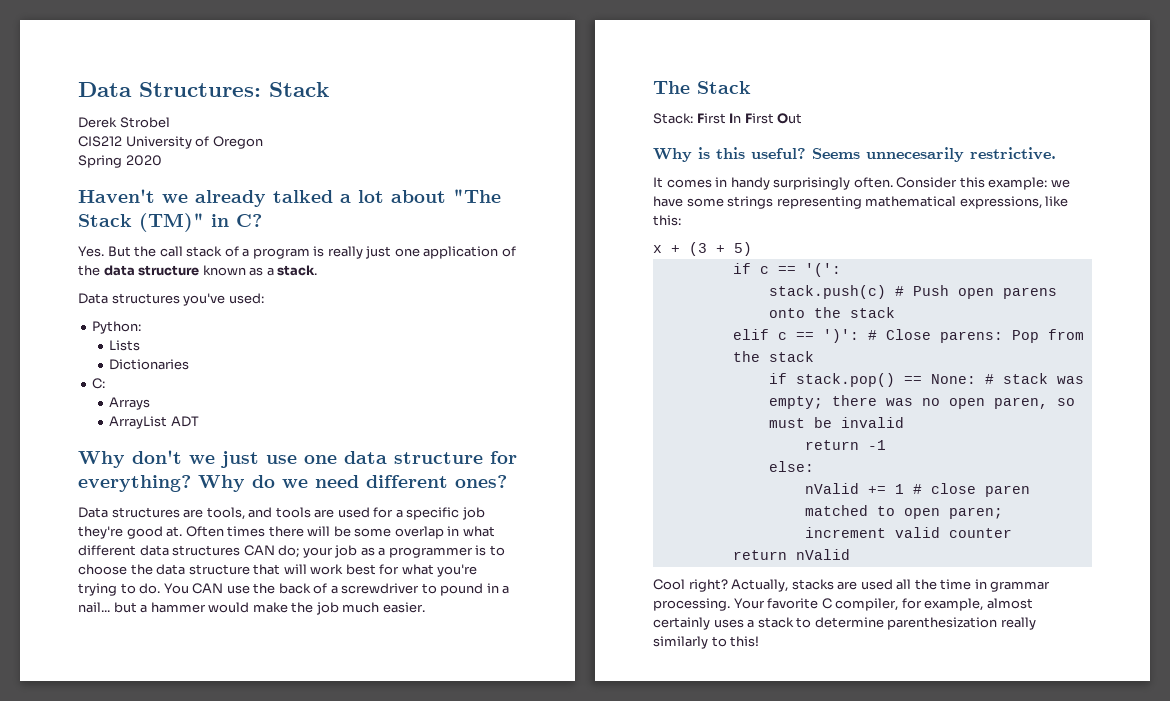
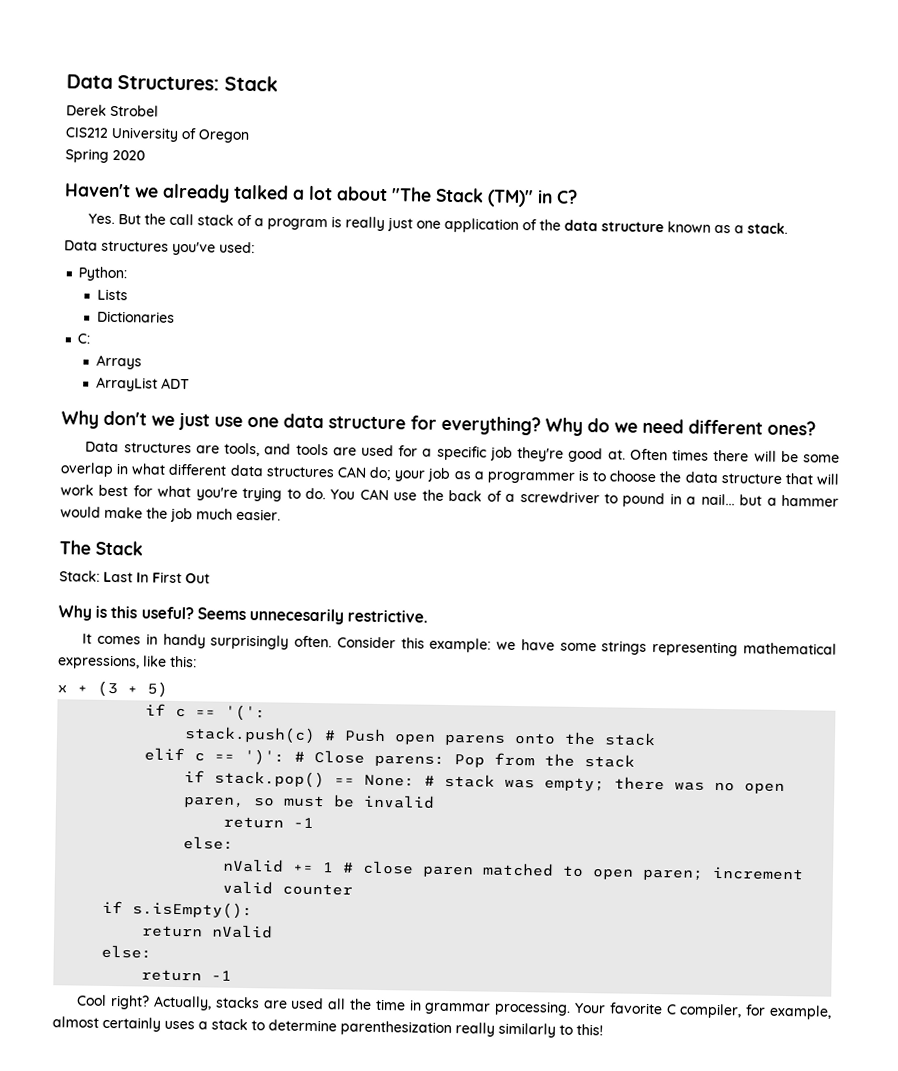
- Stack: First In First Out
+ Stack: Last In First Out
+ if s.isEmpty():
  return nValid
+ else:
+ return -1

